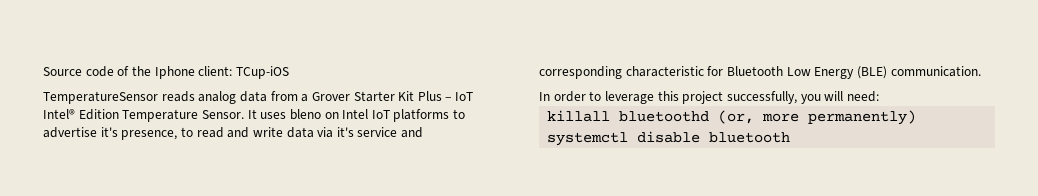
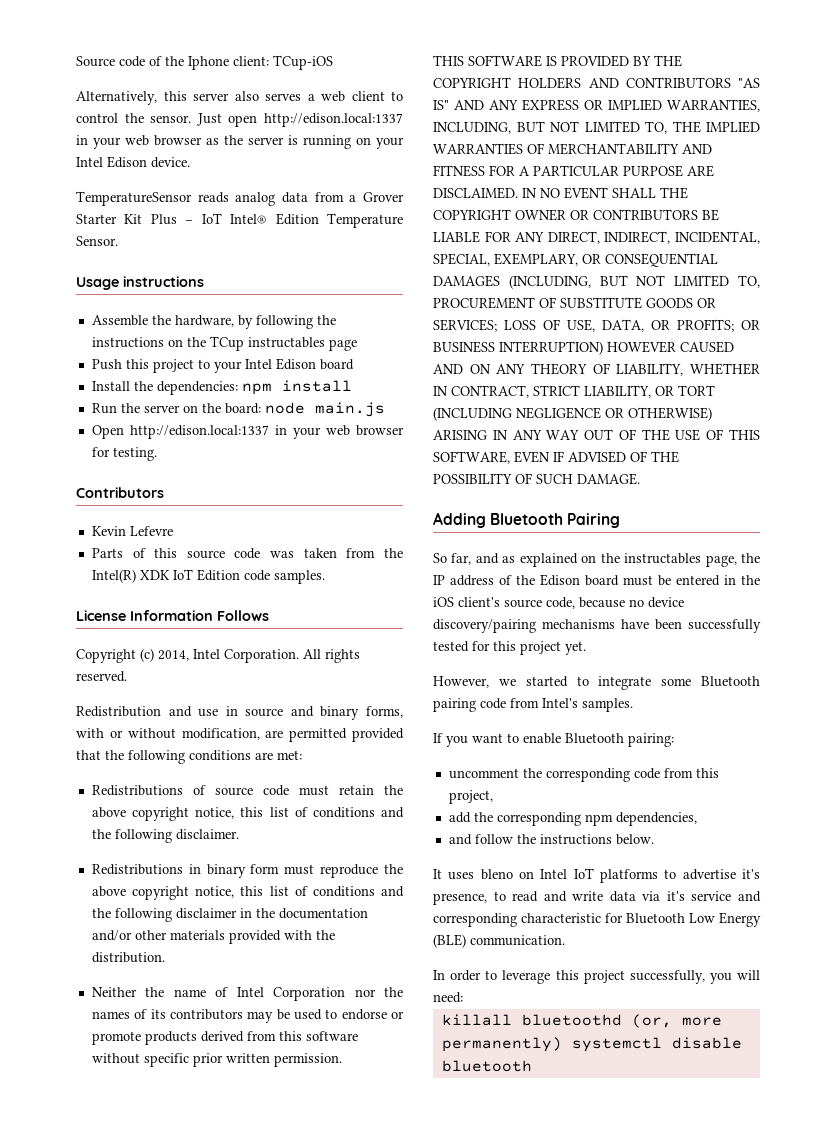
+ Alternatively, this server also serves a web client to control the sensor. Just open http://edison.local:1337 in your web browser as the server is running on your Intel Edison device.
- TemperatureSensor reads analog data from a Grover Starter Kit Plus – IoT Intel® Edition Temperature Sensor. It uses bleno on Intel IoT platforms to advertise it's presence, to read and write data via it's service and corresponding characteristic for Bluetooth Low Energy (BLE) communication.
+ TemperatureSensor reads analog data from a Grover Starter Kit Plus – IoT Intel® Edition Temperature Sensor.
+ Usage instructions
+ Assemble the hardware, by following the instructions on the TCup instructables page
+ Push this project to your Intel Edison board
+ Install the dependencies: npm install
+ Run the server on the board: node main.js
+ Open http://edison.local:1337 in your web browser for testing.
+ Contributors
+ Kevin Lefevre
+ Parts of this source code was taken from the Intel(R) XDK IoT Edition code samples.
+ License Information Follows
+ Copyright (c) 2014, Intel Corporation. All rights reserved.
+ Redistribution and use in source and binary forms, with or without modification, are permitted provided that the following conditions are met:
+ Redistributions of source code must retain the above copyright notice, this list of conditions and the following disclaimer.
+ Redistributions in binary form must reproduce the above copyright notice, this list of conditions and the following disclaimer in the documentation and/or other materials provided with the distribution.
+ Neither the name of Intel Corporation nor the names of its contributors may be used to endorse or promote products derived from this software without specific prior written permission.
+ THIS SOFTWARE IS PROVIDED BY THE COPYRIGHT HOLDERS AND CONTRIBUTORS "AS IS" AND ANY EXPRESS OR IMPLIED WARRANTIES, INCLUDING, BUT NOT LIMITED TO, THE IMPLIED WARRANTIES OF MERCHANTABILITY AND FITNESS FOR A PARTICULAR PURPOSE ARE DISCLAIMED. IN NO EVENT SHALL THE COPYRIGHT OWNER OR CONTRIBUTORS BE LIABLE FOR ANY DIRECT, INDIRECT, INCIDENTAL, SPECIAL, EXEMPLARY, OR CONSEQUENTIAL DAMAGES (INCLUDING, BUT NOT LIMITED TO, PROCUREMENT OF SUBSTITUTE GOODS OR SERVICES; LOSS OF USE, DATA, OR PROFITS; OR BUSINESS INTERRUPTION) HOWEVER CAUSED AND ON ANY THEORY OF LIABILITY, WHETHER IN CONTRACT, STRICT LIABILITY, OR TORT (INCLUDING NEGLIGENCE OR OTHERWISE) ARISING IN ANY WAY OUT OF THE USE OF THIS SOFTWARE, EVEN IF ADVISED OF THE POSSIBILITY OF SUCH DAMAGE.
+ Adding Bluetooth Pairing
+ So far, and as explained on the instructables page, the IP address of the Edison board must be entered in the iOS client's source code, because no device discovery/pairing mechanisms have been successfully tested for this project yet.
+ However, we started to integrate some Bluetooth pairing code from Intel's samples.
+ If you want to enable Bluetooth pairing:
+ uncomment the corresponding code from this project,
+ add the corresponding npm dependencies,
+ and follow the instructions below.
+ It uses bleno on Intel IoT platforms to advertise it's presence, to read and write data via it's service and corresponding characteristic for Bluetooth Low Energy (BLE) communication.

